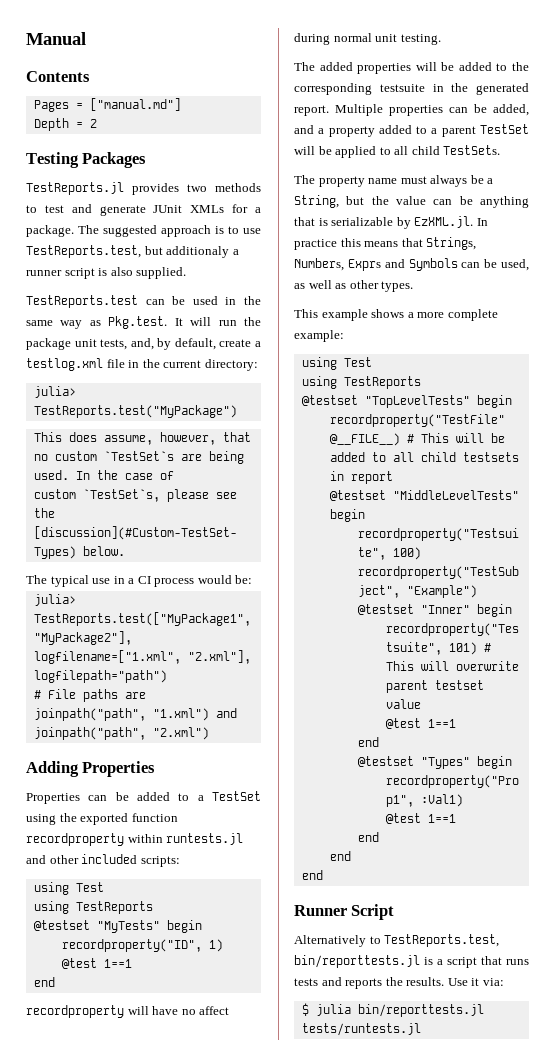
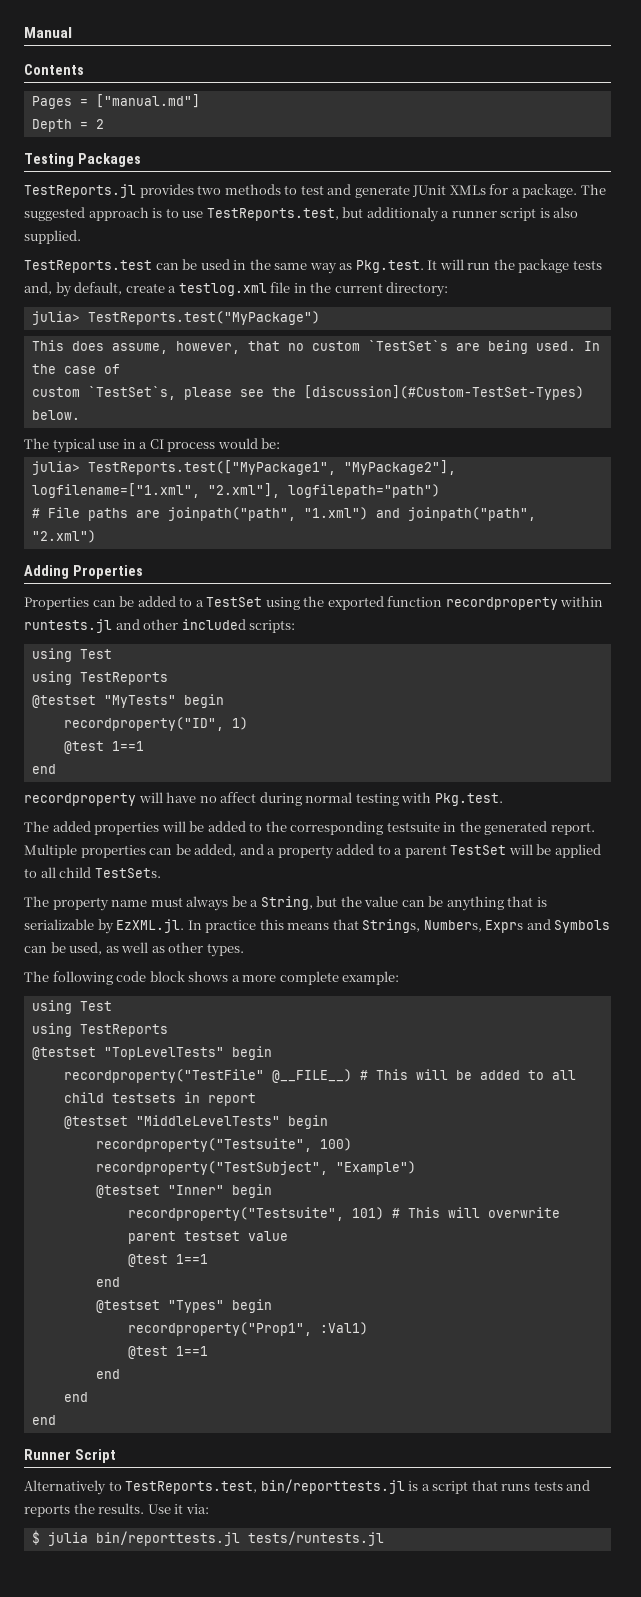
- TestReports.test can be used in the same way as Pkg.test. It will run the package unit tests, and, by default, create a testlog.xml file in the current directory:
+ TestReports.test can be used in the same way as Pkg.test. It will run the package tests and, by default, create a testlog.xml file in the current directory:
- recordproperty will have no affect during normal unit testing.
+ recordproperty will have no affect during normal testing with Pkg.test.
- This example shows a more complete example:
+ The following code block shows a more complete example:

